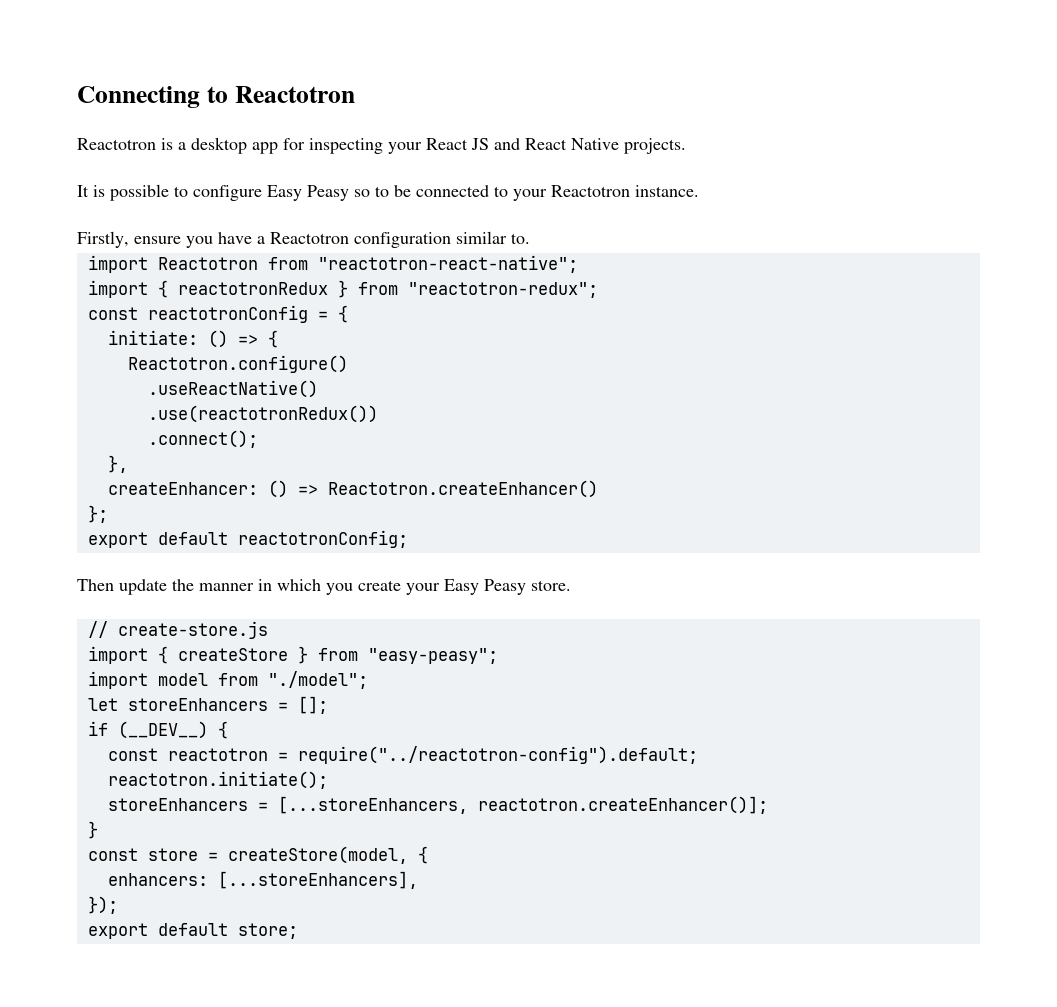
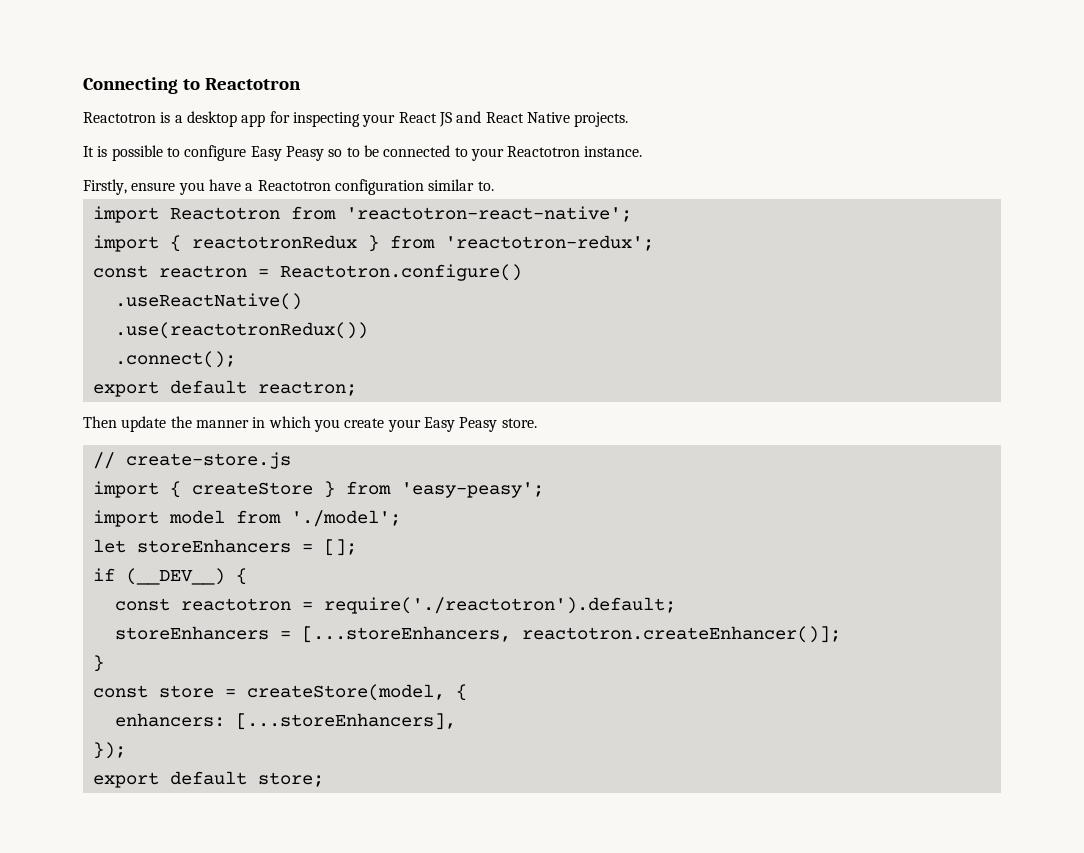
- import Reactotron from "reactotron-react-native";
+ import Reactotron from 'reactotron-react-native';
- import { reactotronRedux } from "reactotron-redux";
- const reactotronConfig = {
- initiate: () => {
- Reactotron.configure()
+ import { reactotronRedux } from 'reactotron-redux';
+ const reactron = Reactotron.configure()
  .useReactNative()
  .use(reactotronRedux())
  .connect();
- },
- createEnhancer: () => Reactotron.createEnhancer()
- };
- export default reactotronConfig;
+ export default reactron;
- import { createStore } from "easy-peasy";
+ import { createStore } from 'easy-peasy';
- import model from "./model";
+ import model from './model';
- const reactotron = require("../reactotron-config").default;
- reactotron.initiate();
+ const reactotron = require('./reactotron').default;

